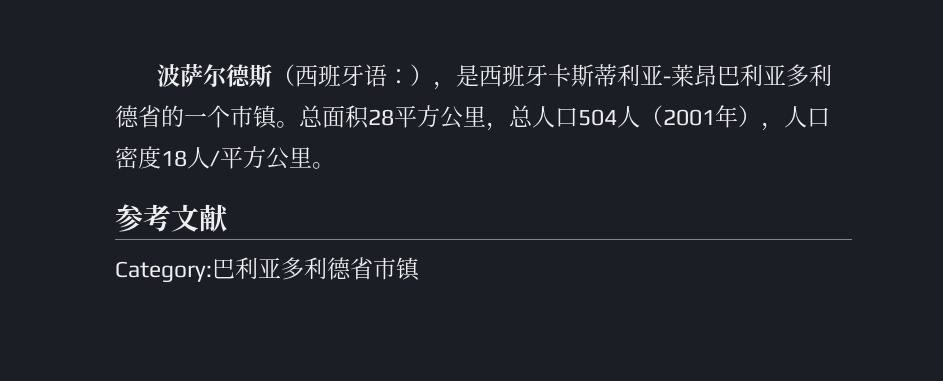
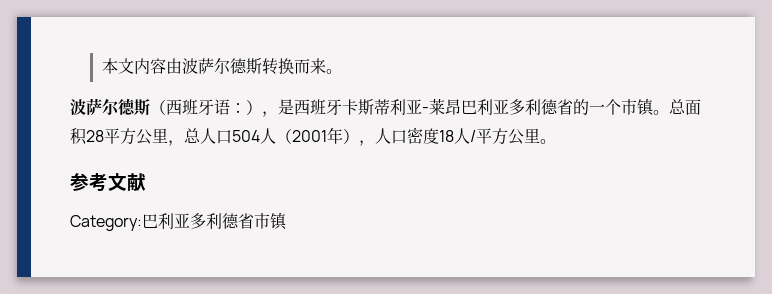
+ 本文内容由波萨尔德斯转换而来。

